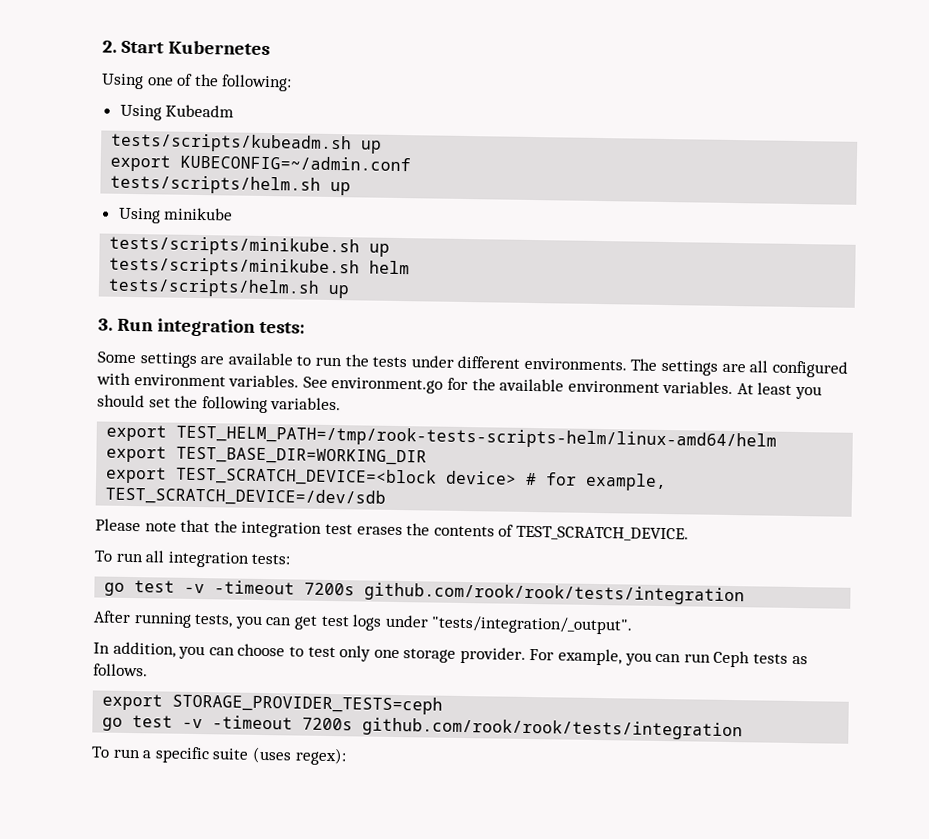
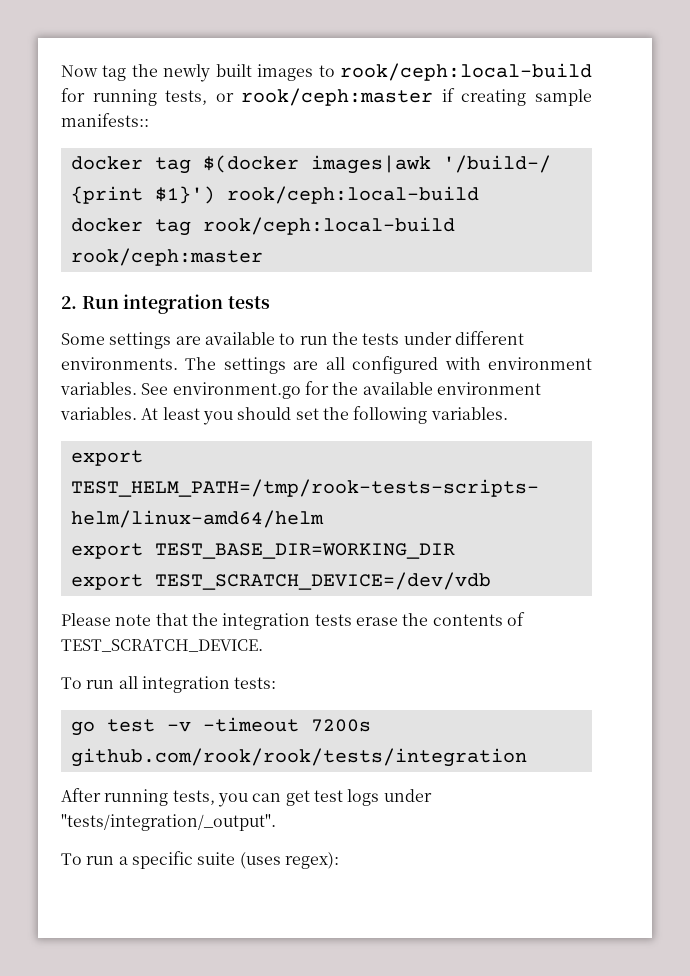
- 2. Start Kubernetes
- Using one of the following:
- Using Kubeadm
- tests/scripts/kubeadm.sh up
- export KUBECONFIG=~/admin.conf
- tests/scripts/helm.sh up
- Using minikube
- tests/scripts/minikube.sh up
- tests/scripts/minikube.sh helm
- tests/scripts/helm.sh up
- 3. Run integration tests:
+ Now tag the newly built images to rook/ceph:local-build for running tests, or rook/ceph:master if creating sample manifests::
+ docker tag $(docker images|awk '/build-/ {print $1}') rook/ceph:local-build
+ docker tag rook/ceph:local-build rook/ceph:master
+ 2. Run integration tests
- export TEST_SCRATCH_DEVICE=<block device> # for example, TEST_SCRATCH_DEVICE=/dev/sdb
+ export TEST_SCRATCH_DEVICE=/dev/vdb
- Please note that the integration test erases the contents of TEST_SCRATCH_DEVICE.
+ Please note that the integration tests erase the contents of TEST_SCRATCH_DEVICE.
- In addition, you can choose to test only one storage provider. For example, you can run Ceph tests as follows.
- export STORAGE_PROVIDER_TESTS=ceph
- go test -v -timeout 7200s github.com/rook/rook/tests/integration

